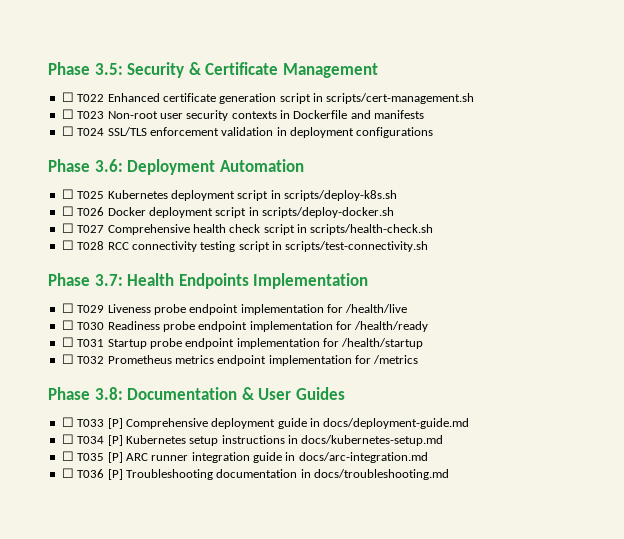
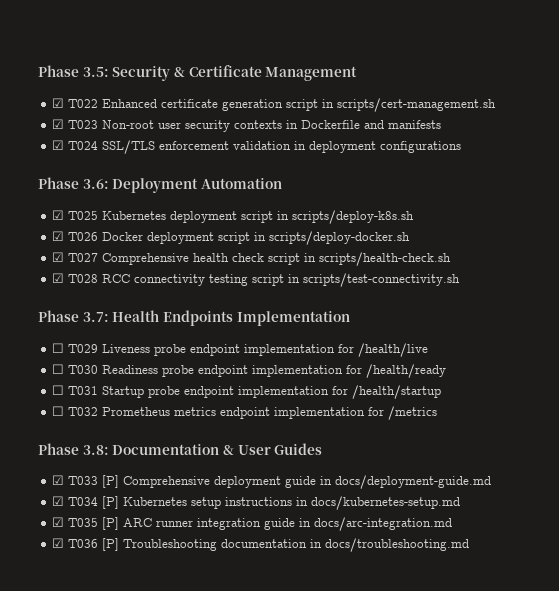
- ☐ T022 Enhanced certificate generation script in scripts/cert-management.sh
+ ☑ T022 Enhanced certificate generation script in scripts/cert-management.sh
- ☐ T023 Non-root user security contexts in Dockerfile and manifests
+ ☑ T023 Non-root user security contexts in Dockerfile and manifests
- ☐ T024 SSL/TLS enforcement validation in deployment configurations
+ ☑ T024 SSL/TLS enforcement validation in deployment configurations
- ☐ T025 Kubernetes deployment script in scripts/deploy-k8s.sh
+ ☑ T025 Kubernetes deployment script in scripts/deploy-k8s.sh
- ☐ T026 Docker deployment script in scripts/deploy-docker.sh
+ ☑ T026 Docker deployment script in scripts/deploy-docker.sh
- ☐ T027 Comprehensive health check script in scripts/health-check.sh
+ ☑ T027 Comprehensive health check script in scripts/health-check.sh
- ☐ T028 RCC connectivity testing script in scripts/test-connectivity.sh
+ ☑ T028 RCC connectivity testing script in scripts/test-connectivity.sh
- ☐ T033 [P] Comprehensive deployment guide in docs/deployment-guide.md
+ ☑ T033 [P] Comprehensive deployment guide in docs/deployment-guide.md
- ☐ T034 [P] Kubernetes setup instructions in docs/kubernetes-setup.md
+ ☑ T034 [P] Kubernetes setup instructions in docs/kubernetes-setup.md
- ☐ T035 [P] ARC runner integration guide in docs/arc-integration.md
+ ☑ T035 [P] ARC runner integration guide in docs/arc-integration.md
- ☐ T036 [P] Troubleshooting documentation in docs/troubleshooting.md
+ ☑ T036 [P] Troubleshooting documentation in docs/troubleshooting.md

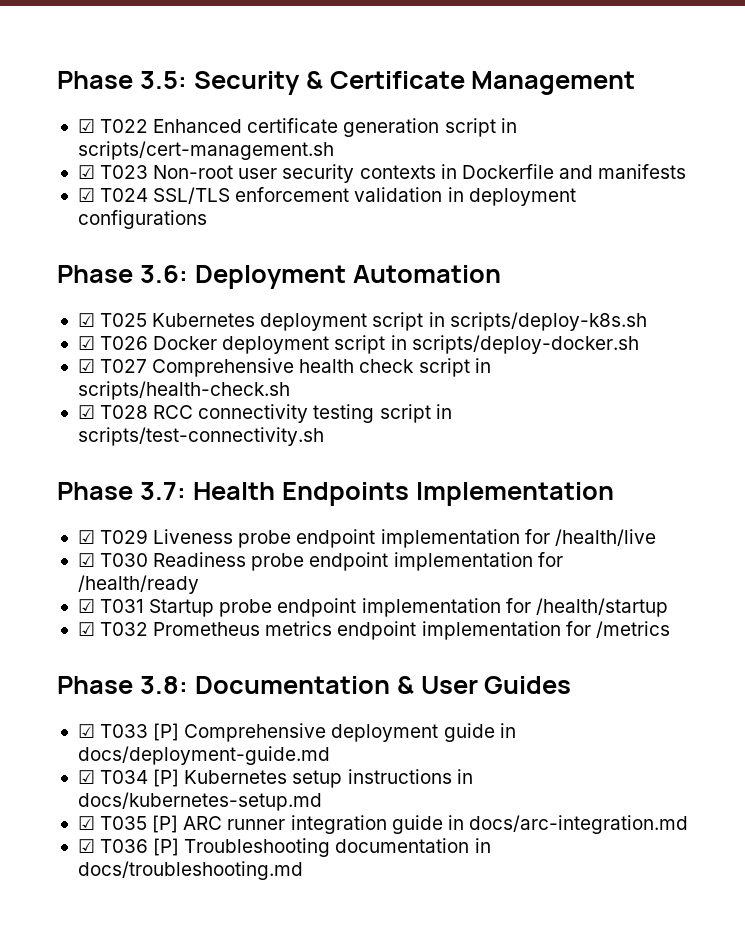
- ☐ T029 Liveness probe endpoint implementation for /health/live
+ ☑ T029 Liveness probe endpoint implementation for /health/live
- ☐ T030 Readiness probe endpoint implementation for /health/ready
+ ☑ T030 Readiness probe endpoint implementation for /health/ready
- ☐ T031 Startup probe endpoint implementation for /health/startup
+ ☑ T031 Startup probe endpoint implementation for /health/startup
- ☐ T032 Prometheus metrics endpoint implementation for /metrics
+ ☑ T032 Prometheus metrics endpoint implementation for /metrics

